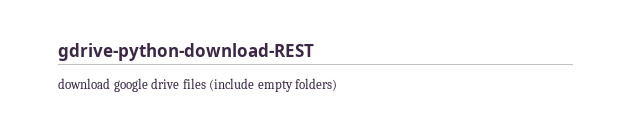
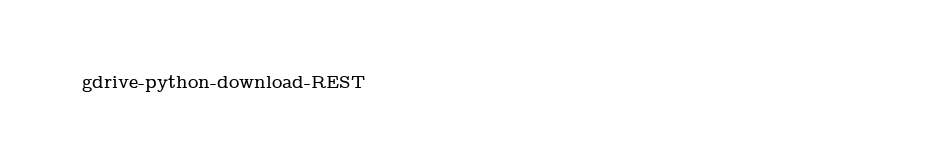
- download google drive files (include empty folders)

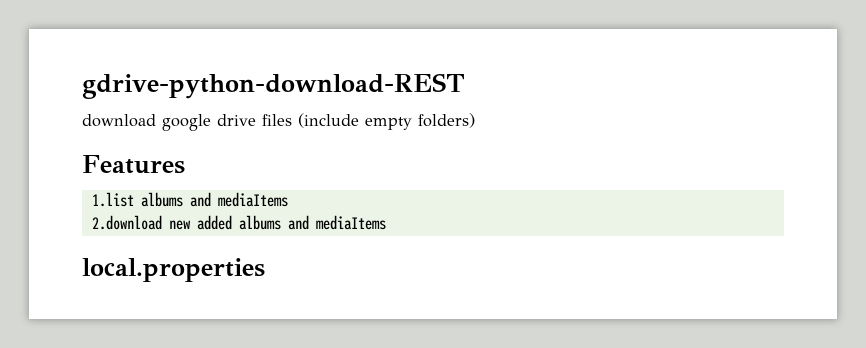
+ download google drive files (include empty folders)
+ Features
+ 1.list albums and mediaItems
+ 2.download new added albums and mediaItems
+ local.properties

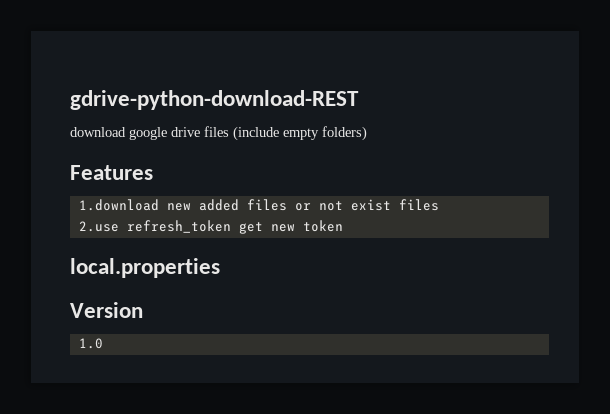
- 1.list albums and mediaItems
- 2.download new added albums and mediaItems
+ 1.download new added files or not exist files
+ 2.use refresh_token get new token
+ Version
+ 1.0

